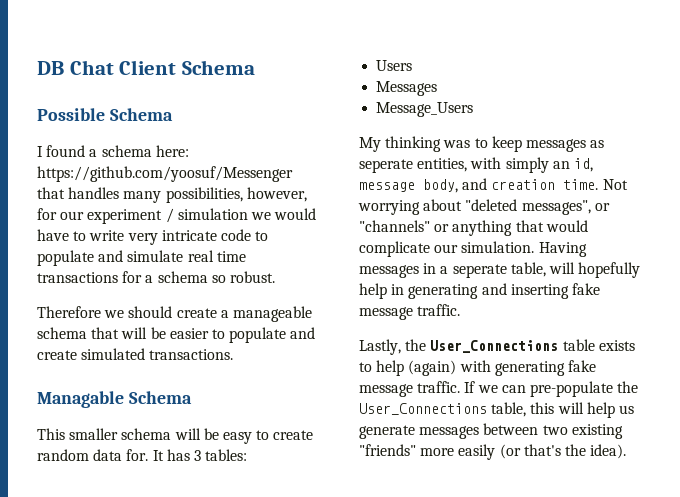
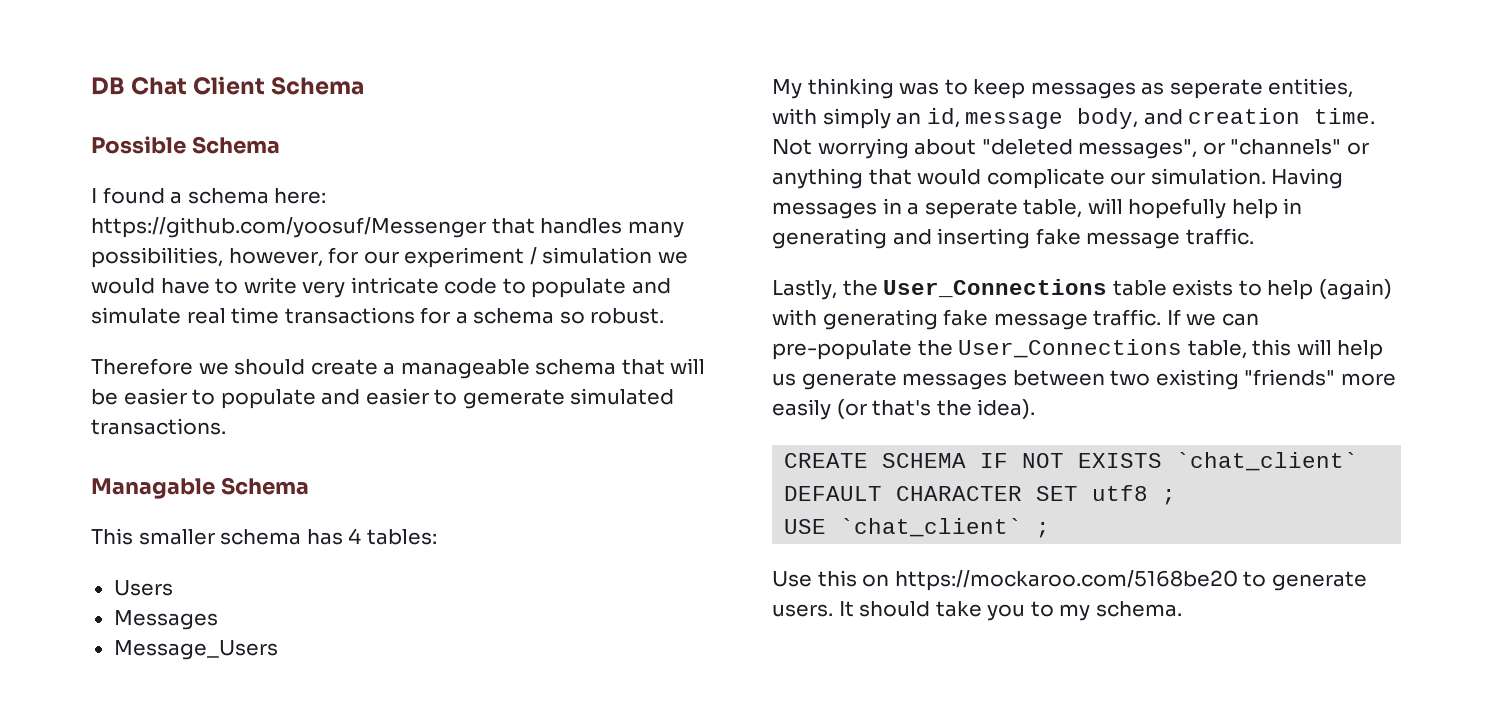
- Therefore we should create a manageable schema that will be easier to populate and create simulated transactions.
+ Therefore we should create a manageable schema that will be easier to populate and easier to gemerate simulated transactions.
- This smaller schema will be easy to create random data for. It has 3 tables:
+ This smaller schema has 4 tables:
+ CREATE SCHEMA IF NOT EXISTS `chat_client` DEFAULT CHARACTER SET utf8 ;
+ USE `chat_client` ;
+ Use this on https://mockaroo.com/5168be20 to generate users. It should take you to my schema.

